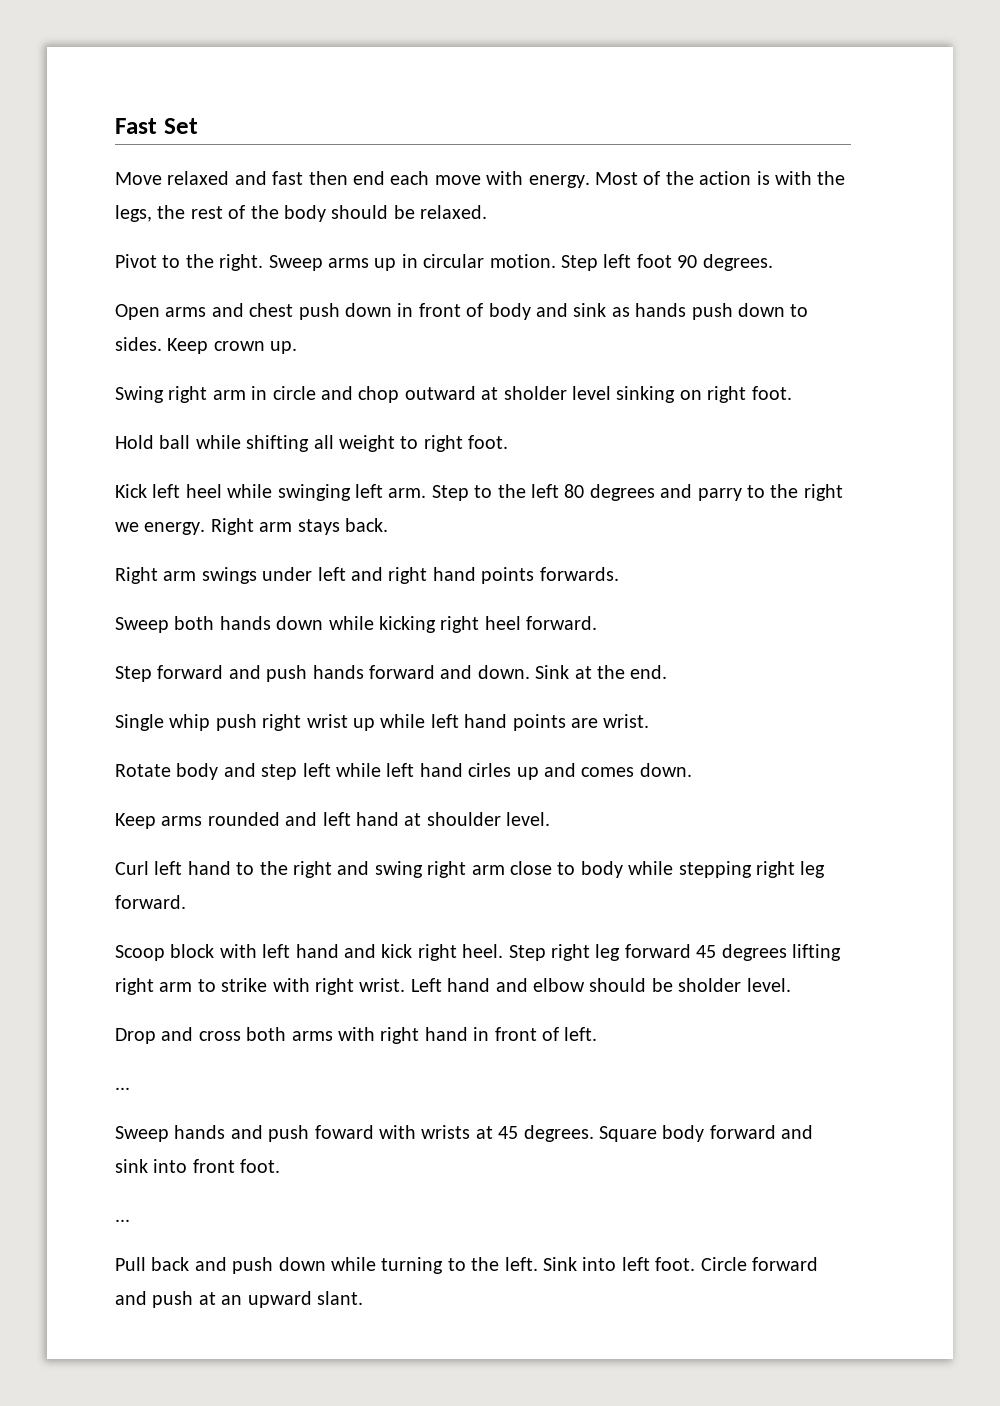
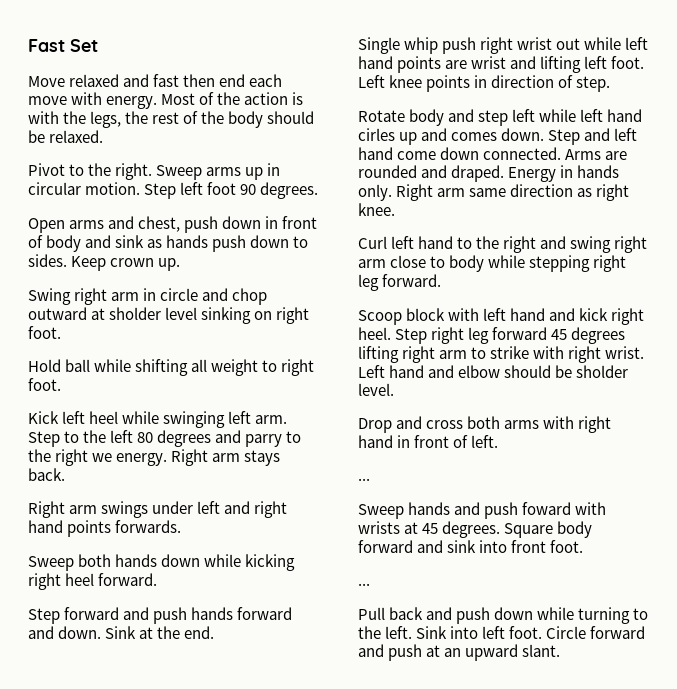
- Open arms and chest push down in front of body and sink as hands push down to sides.
+ Open arms and chest, push down in front of body and sink as hands push down to sides.
- Single whip push right wrist up while left hand points are wrist.
+ Single whip push right wrist out while left hand points are wrist and lifting left foot. Left knee points in direction of step.
- Rotate body and step left while left hand cirles up and comes down.
- Keep arms rounded and left hand at shoulder level.
+ Rotate body and step left while left hand cirles up and comes down. Step and left hand come down connected. Arms are rounded and draped. Energy in hands only. Right arm same direction as right knee.

